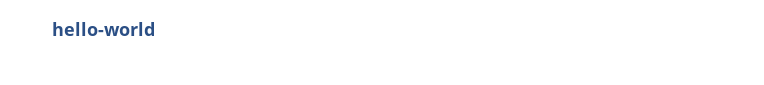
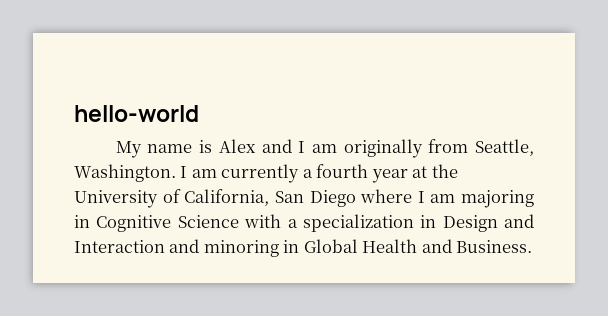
+ My name is Alex and I am originally from Seattle, Washington. I am currently a fourth year at the University of California, San Diego where I am majoring in Cognitive Science with a specialization in Design and Interaction and minoring in Global Health and Business.

